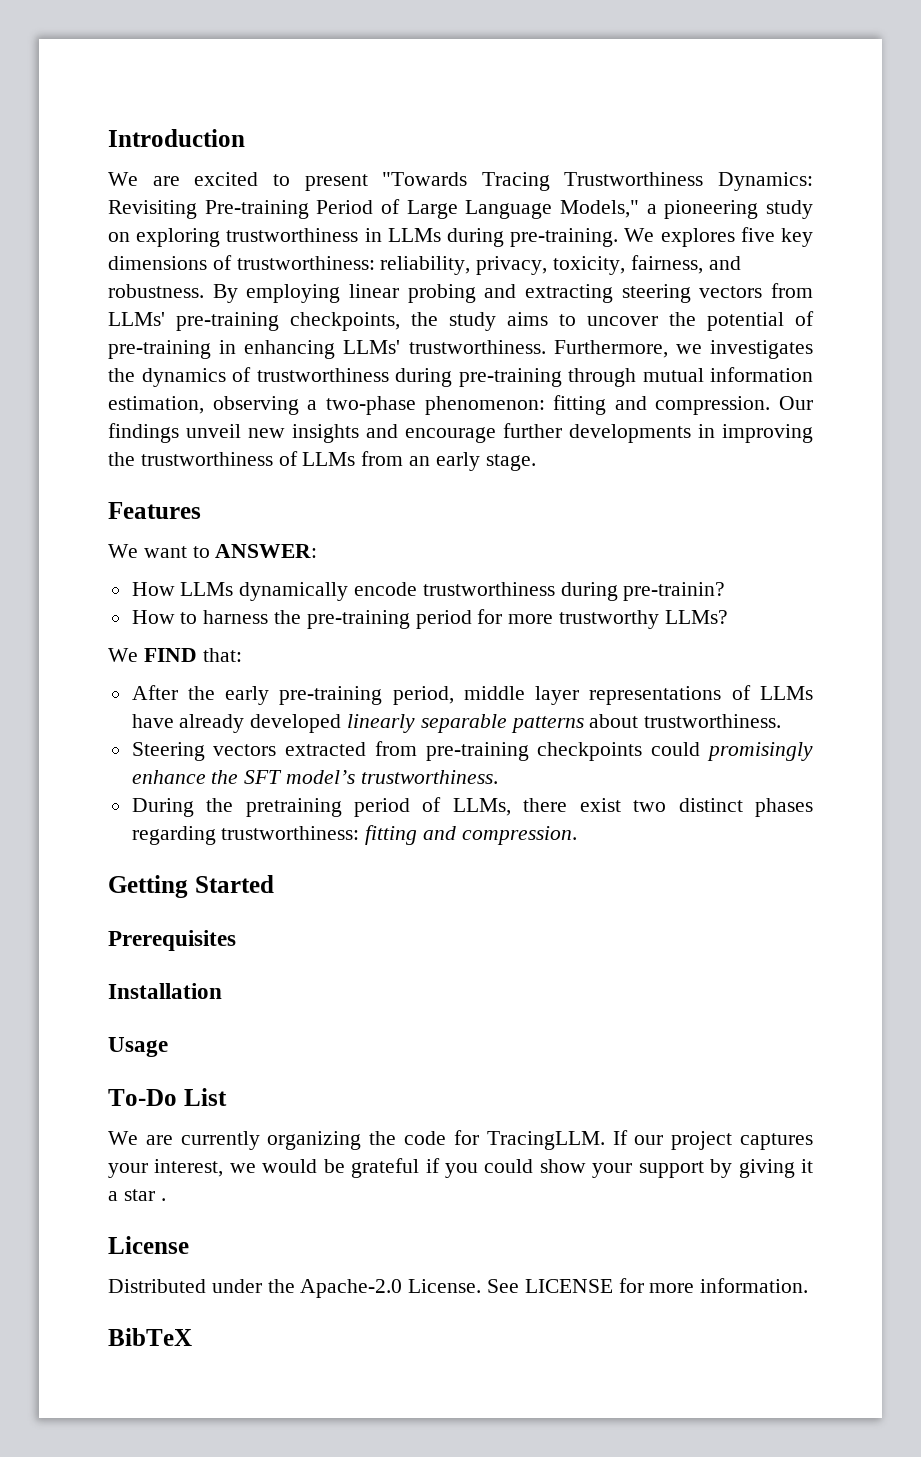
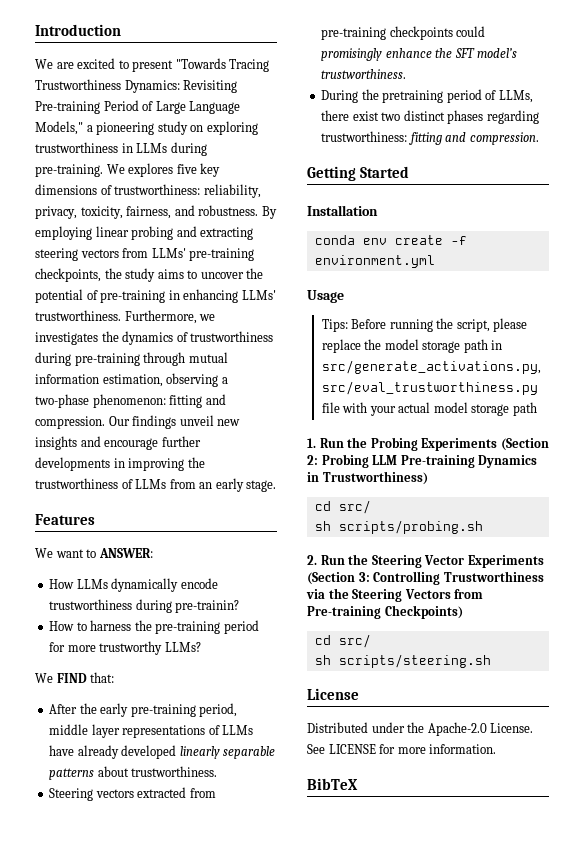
- Prerequisites
  Installation
+ conda env create -f environment.yml
  Usage
- To-Do List
- We are currently organizing the code for TracingLLM. If our project captures your interest, we would be grateful if you could show your support by giving it a star .
+ Tips: Before running the script, please replace the model storage path in src/generate_activations.py, src/eval_trustworthiness.py file with your actual model storage path
+ 1. Run the Probing Experiments (Section 2: Probing LLM Pre-training Dynamics in Trustworthiness)
+ cd src/
+ sh scripts/probing.sh
+ 2. Run the Steering Vector Experiments (Section 3: Controlling Trustworthiness via the Steering Vectors from Pre-training Checkpoints)
+ cd src/
+ sh scripts/steering.sh

